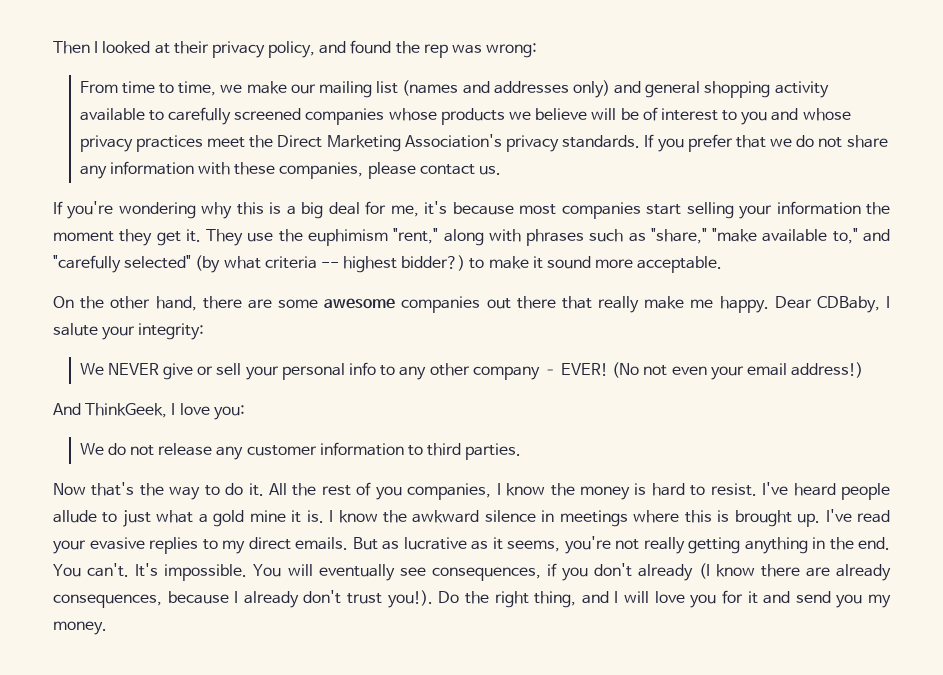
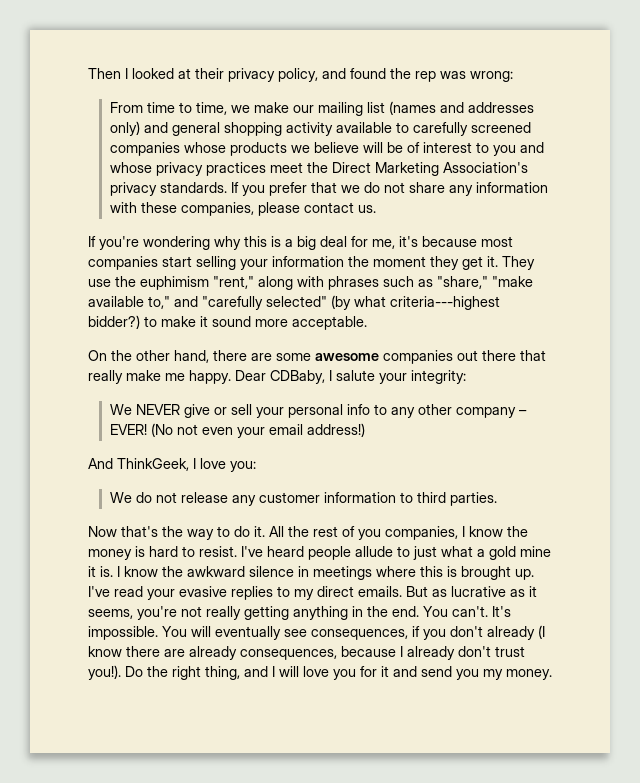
- They use the euphimism "rent," along with phrases such as "share," "make available to," and "carefully selected" (by what criteria -- highest bidder?) to make it sound more acceptable.
+ They use the euphimism "rent," along with phrases such as "share," "make available to," and "carefully selected" (by what criteria---highest bidder?) to make it sound more acceptable.

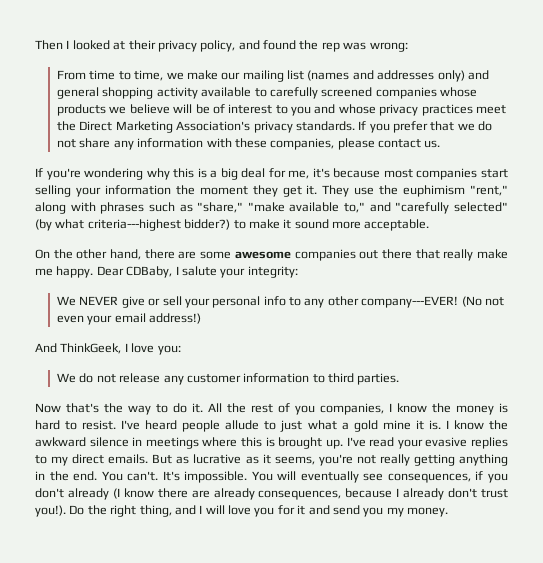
- We NEVER give or sell your personal info to any other company – EVER!
+ We NEVER give or sell your personal info to any other company---EVER!

